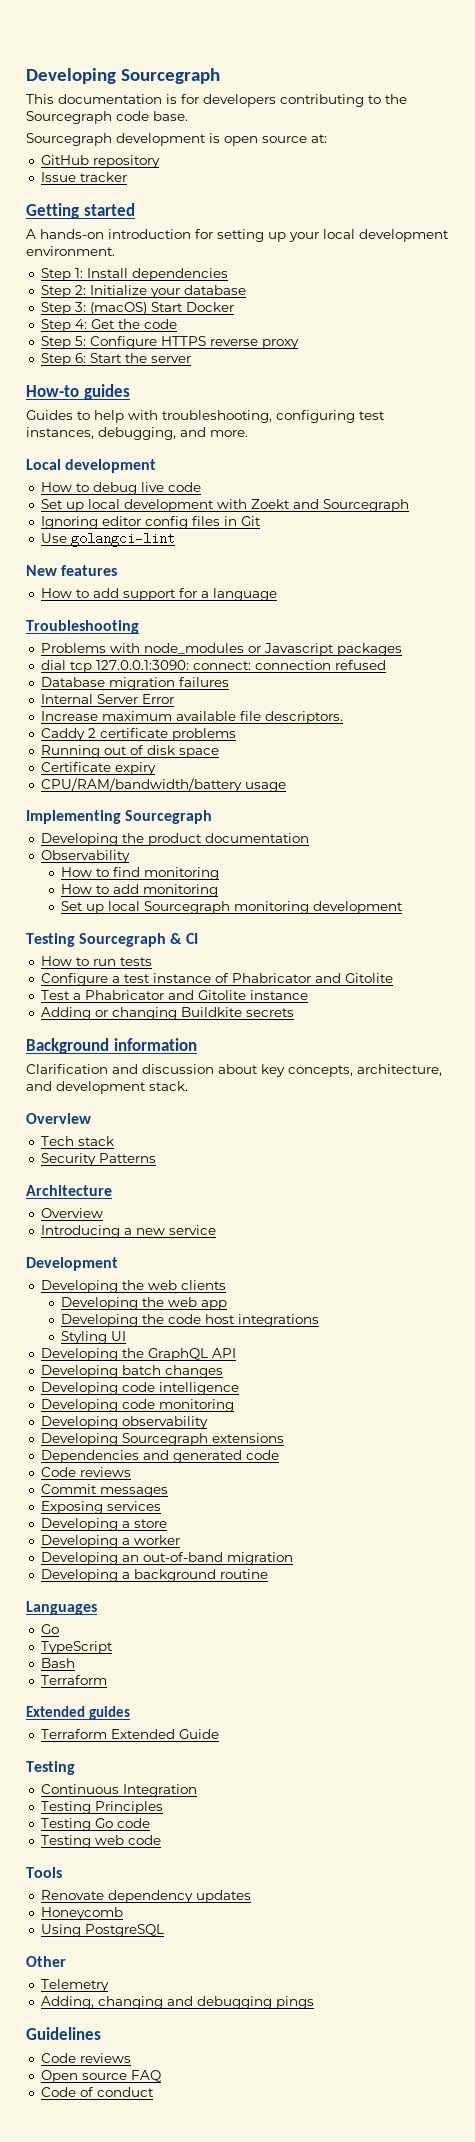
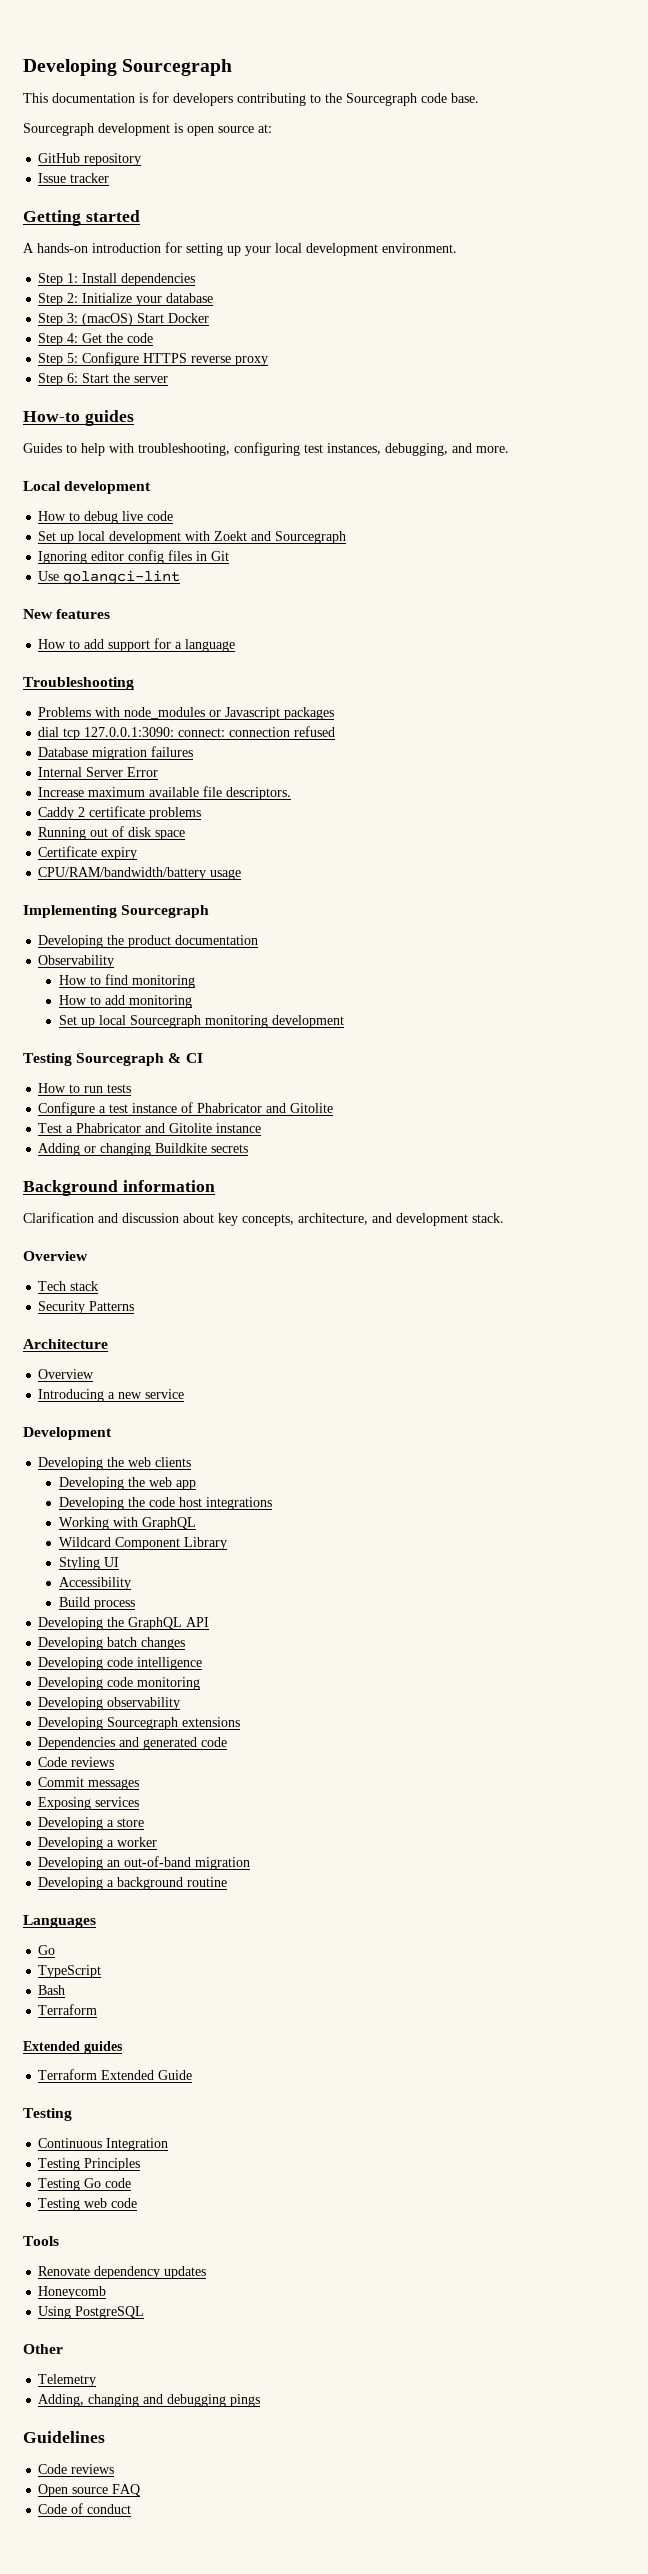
+ Working with GraphQL
+ Wildcard Component Library
+ Accessibility
+ Build process

